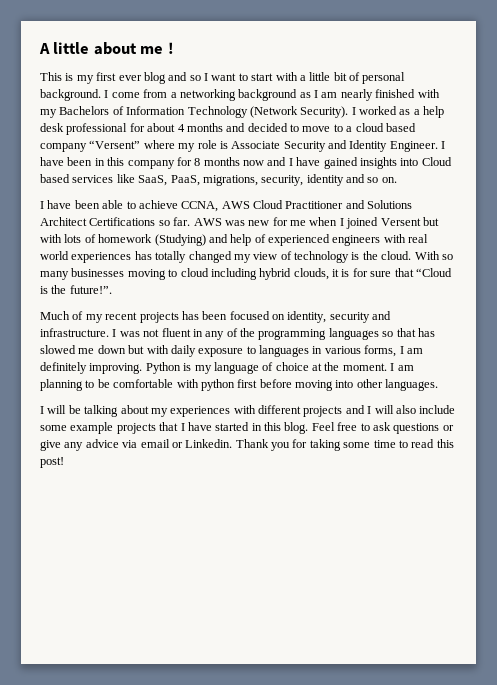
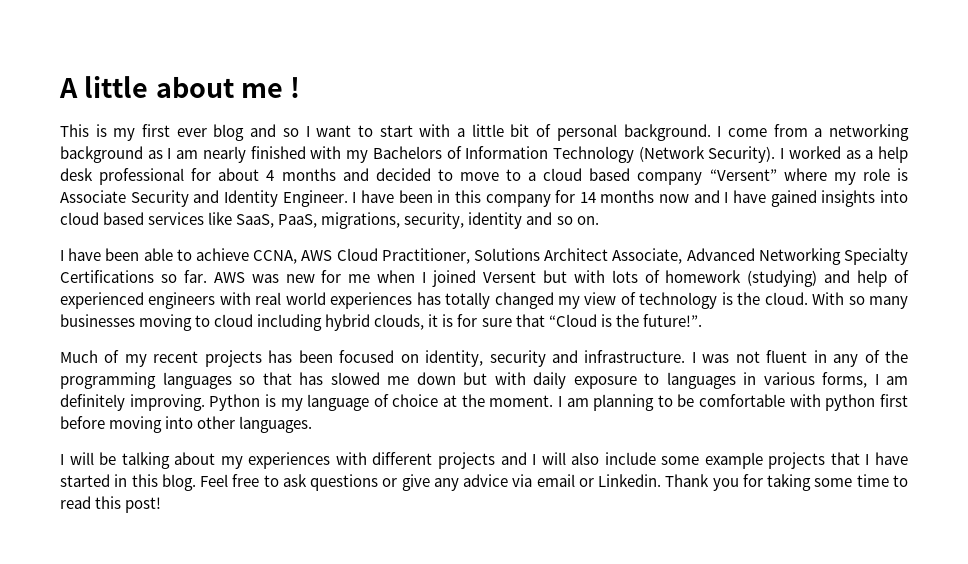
- I have been in this company for 8 months now and I have gained insights into Cloud based services like SaaS, PaaS, migrations, security, identity and so on.
+ I have been in this company for 14 months now and I have gained insights into cloud based services like SaaS, PaaS, migrations, security, identity and so on.
- I have been able to achieve CCNA, AWS Cloud Practitioner and Solutions Architect Certifications so far.
+ I have been able to achieve CCNA, AWS Cloud Practitioner, Solutions Architect Associate, Advanced Networking Specialty Certifications so far.
- AWS was new for me when I joined Versent but with lots of homework (Studying) and help of experienced engineers with real world experiences has totally changed my view of technology is the cloud.
+ AWS was new for me when I joined Versent but with lots of homework (studying) and help of experienced engineers with real world experiences has totally changed my view of technology is the cloud.

